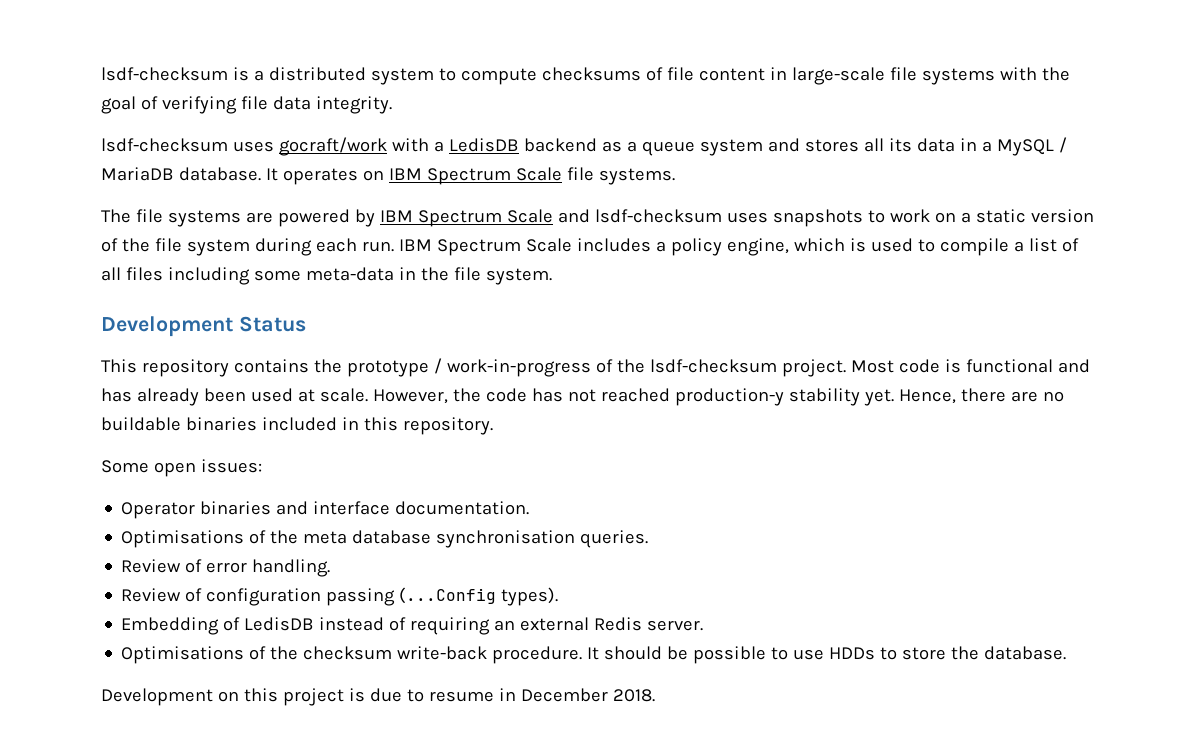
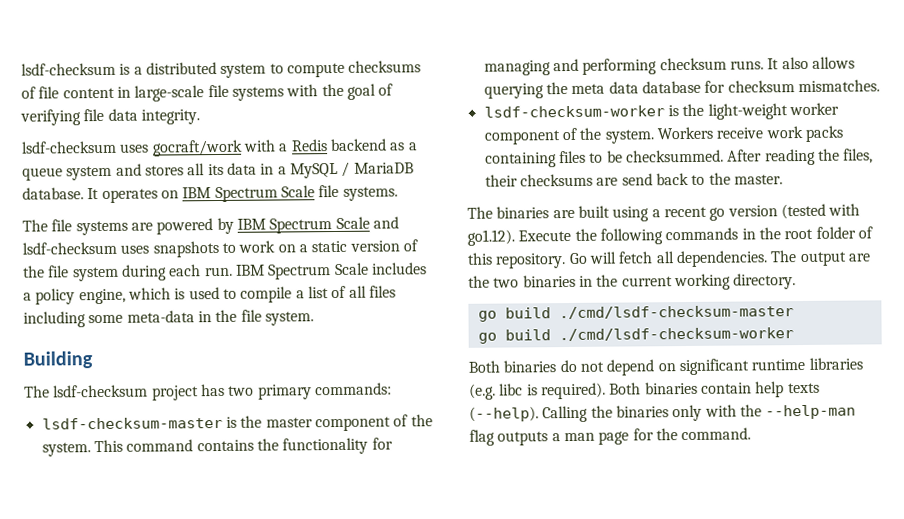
- lsdf-checksum uses gocraft/work with a LedisDB backend as a queue system and stores all its data in a MySQL / MariaDB database.
+ lsdf-checksum uses gocraft/work with a Redis backend as a queue system and stores all its data in a MySQL / MariaDB database.
- Development Status
- This repository contains the prototype / work-in-progress of the lsdf-checksum project. Most code is functional and has already been used at scale. However, the code has not reached production-y stability yet. Hence, there are no buildable binaries included in this repository.
- Some open issues:
- Operator binaries and interface documentation.
- Optimisations of the meta database synchronisation queries.
- Review of error handling.
- Review of configuration passing (...Config types).
- Embedding of LedisDB instead of requiring an external Redis server.
- Optimisations of the checksum write-back procedure. It should be possible to use HDDs to store the database.
- Development on this project is due to resume in December 2018.
+ Building
+ The lsdf-checksum project has two primary commands:
+ lsdf-checksum-master is the master component of the system. This command contains the functionality for managing and performing checksum runs. It also allows querying the meta data database for checksum mismatches.
+ lsdf-checksum-worker is the light-weight worker component of the system. Workers receive work packs containing files to be checksummed. After reading the files, their checksums are send back to the master.
+ The binaries are built using a recent go version (tested with go1.12). Execute the following commands in the root folder of this repository. Go will fetch all dependencies. The output are the two binaries in the current working directory.
+ go build ./cmd/lsdf-checksum-master
+ go build ./cmd/lsdf-checksum-worker
+ Both binaries do not depend on significant runtime libraries (e.g. libc is required). Both binaries contain help texts (--help). Calling the binaries only with the --help-man flag outputs a man page for the command.

